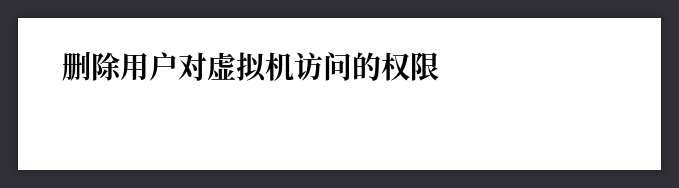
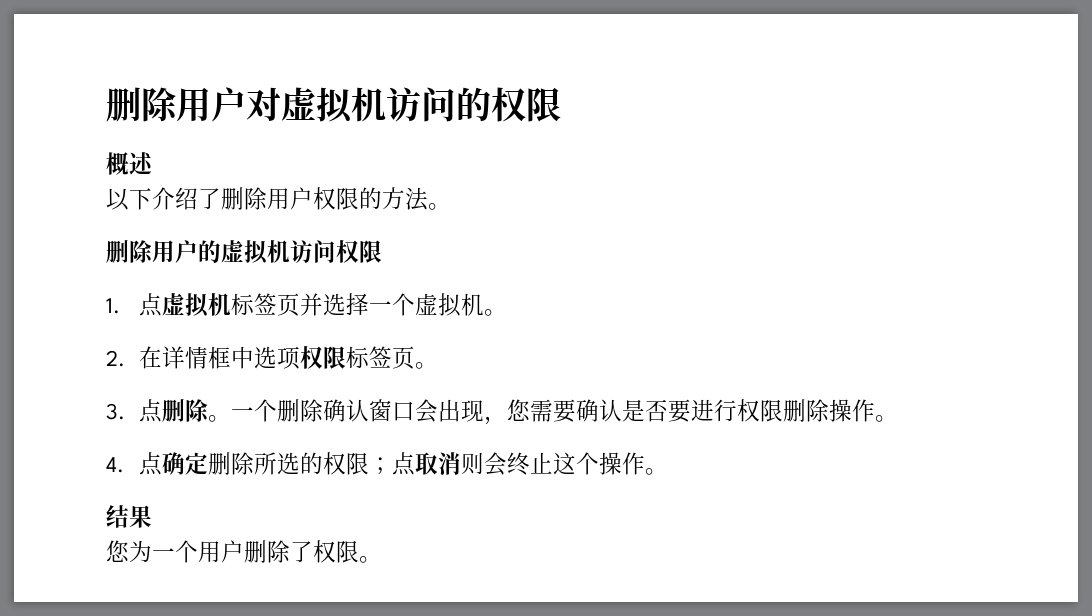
+ 概述
+ 以下介绍了删除用户权限的方法。
+ 删除用户的虚拟机访问权限
+ 1.点虚拟机标签页并选择一个虚拟机。
+ 2.在详情框中选项权限标签页。
+ 3.点删除。一个删除确认窗口会出现，您需要确认是否要进行权限删除操作。
+ 4.点确定删除所选的权限；点取消则会终止这个操作。
+ 结果
+ 您为一个用户删除了权限。

